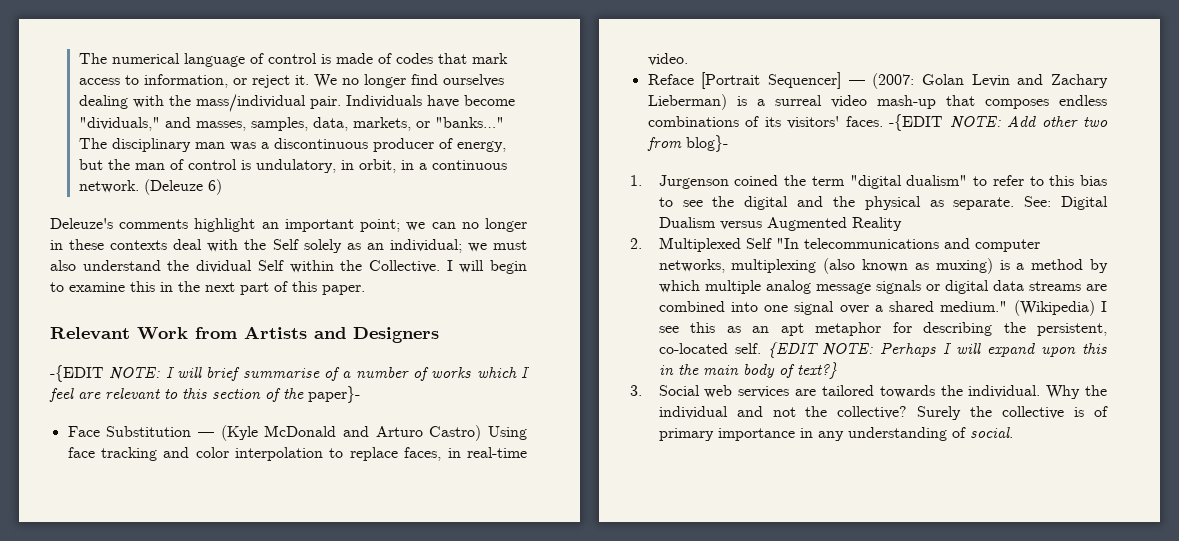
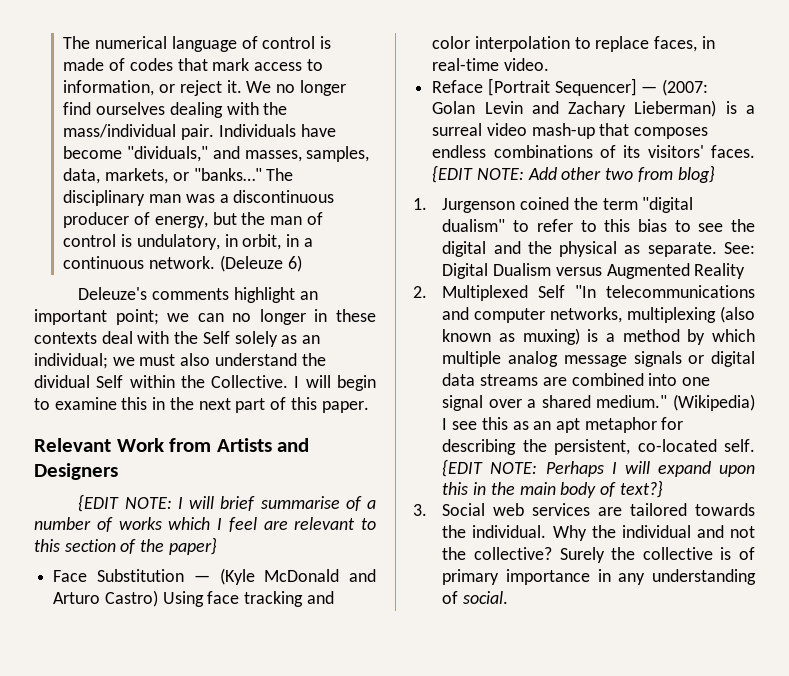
- -{EDIT NOTE: I will brief summarise of a number of works which I feel are relevant to this section of the paper}-
+ {EDIT NOTE: I will brief summarise of a number of works which I feel are relevant to this section of the paper}
- -{EDIT NOTE: Add other two from blog}-
+ {EDIT NOTE: Add other two from blog}

